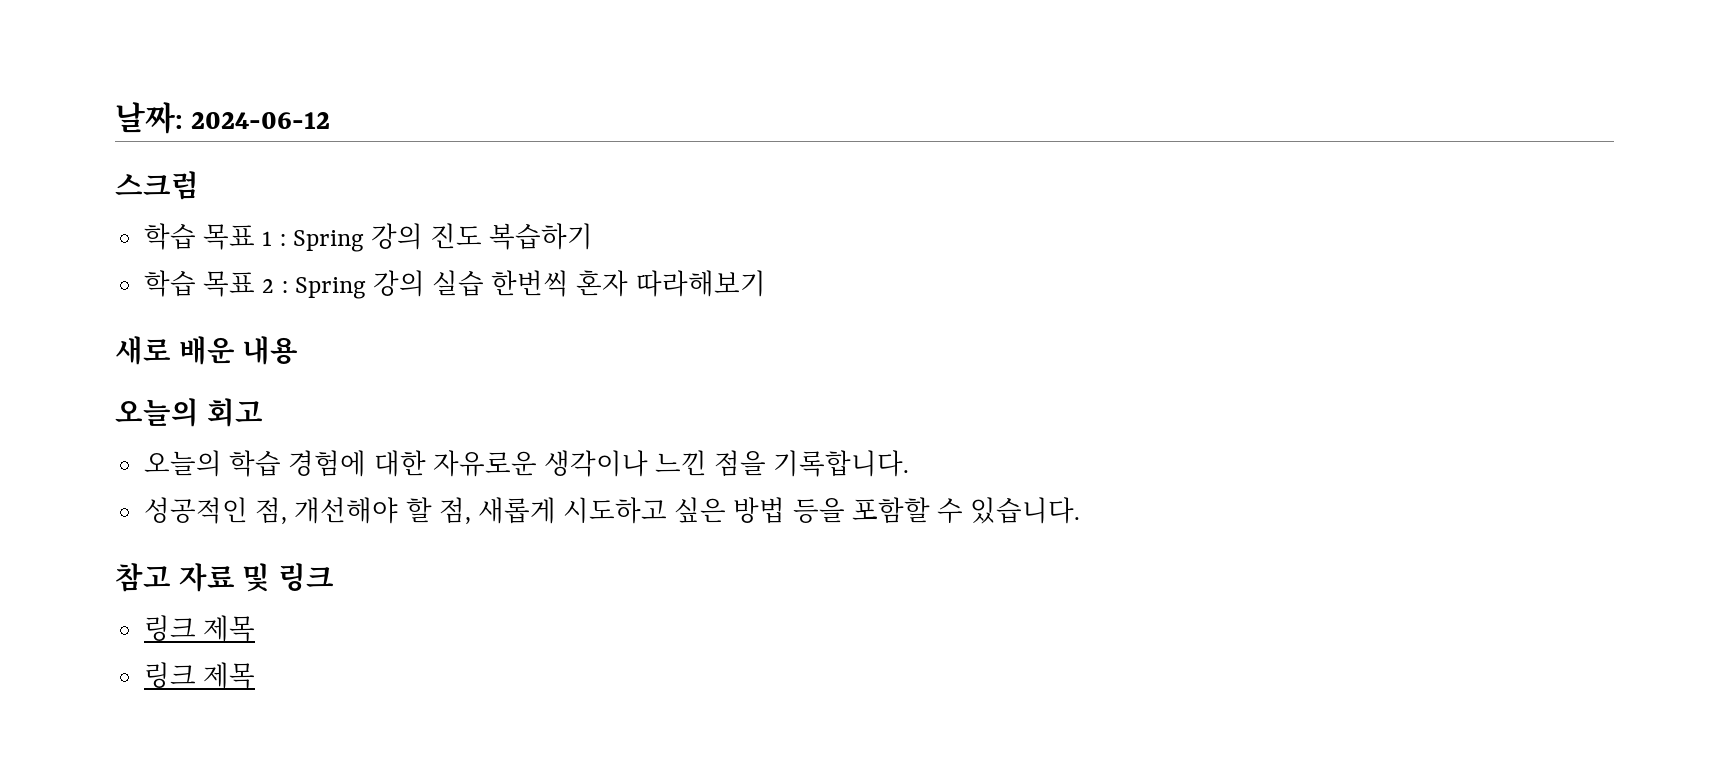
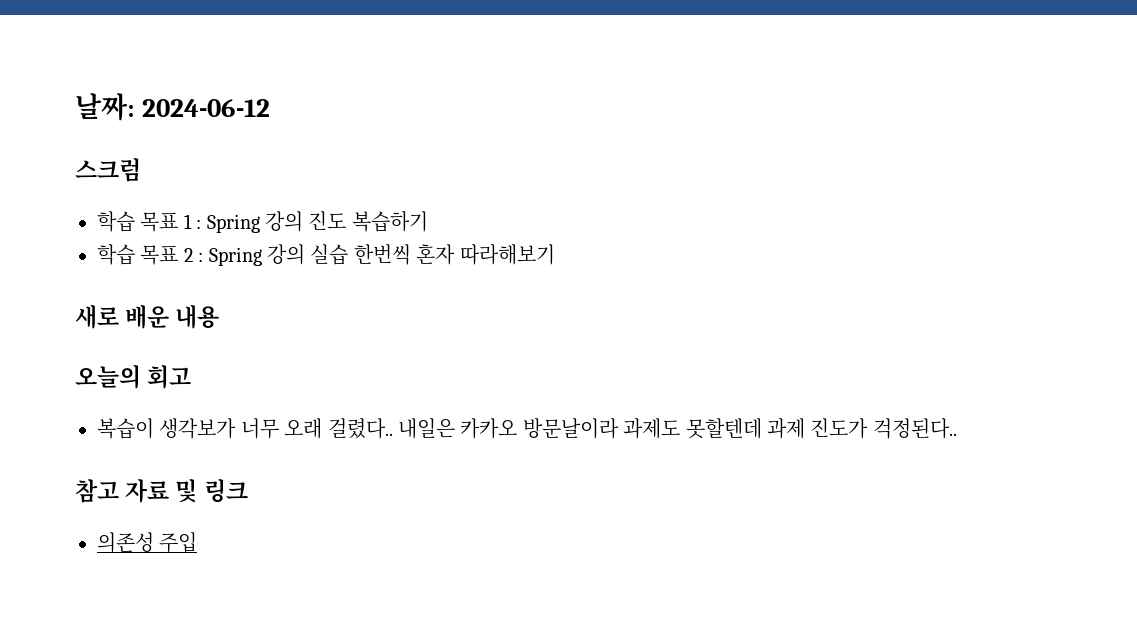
- 오늘의 학습 경험에 대한 자유로운 생각이나 느낀 점을 기록합니다.
- 성공적인 점, 개선해야 할 점, 새롭게 시도하고 싶은 방법 등을 포함할 수 있습니다.
+ 복습이 생각보가 너무 오래 걸렸다.. 내일은 카카오 방문날이라 과제도 못할텐데 과제 진도가 걱정된다..
  참고 자료 및 링크
- 링크 제목
- 링크 제목
+ 의존성 주입

